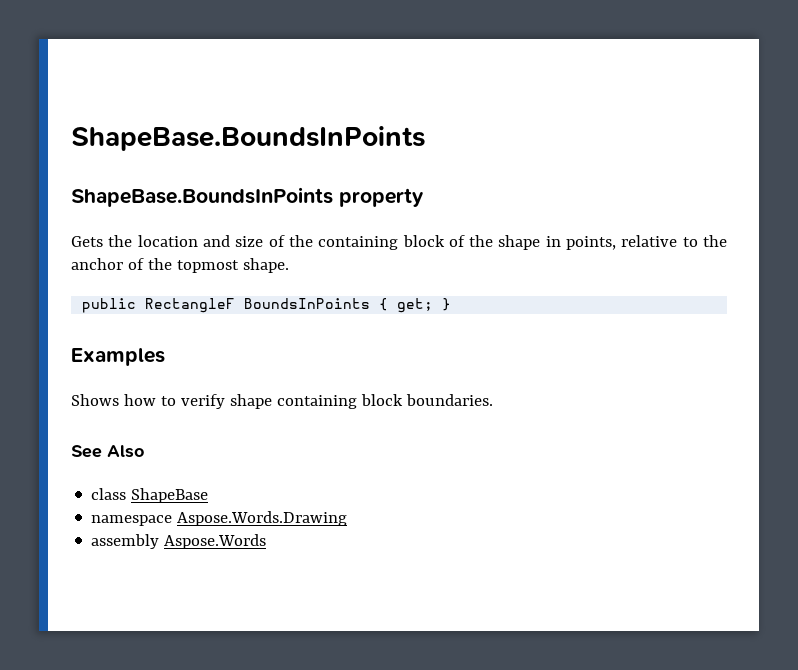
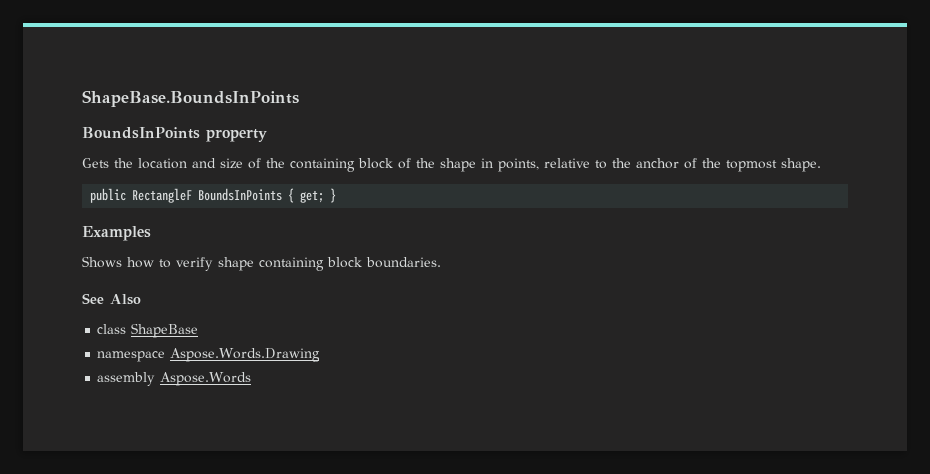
- ShapeBase.BoundsInPoints property
+ BoundsInPoints property

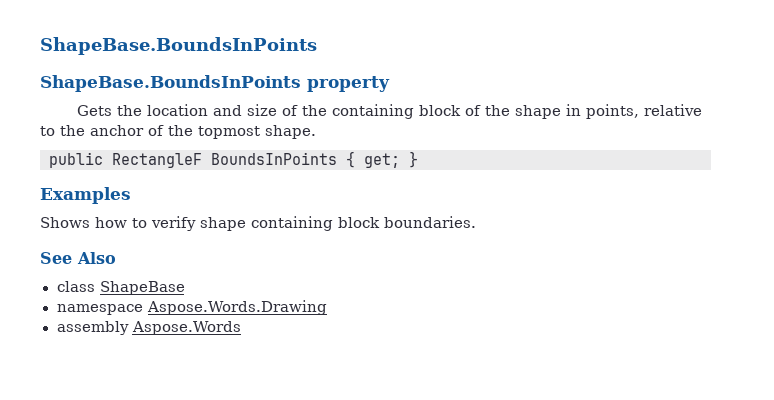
- BoundsInPoints property
+ ShapeBase.BoundsInPoints property

